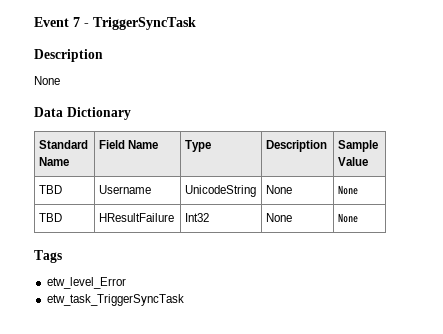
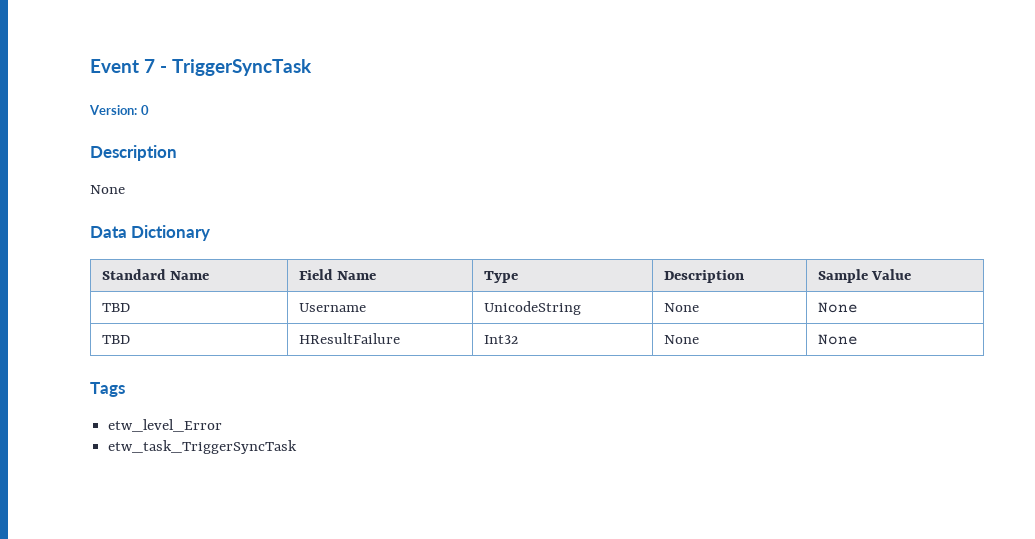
+ Version: 0

